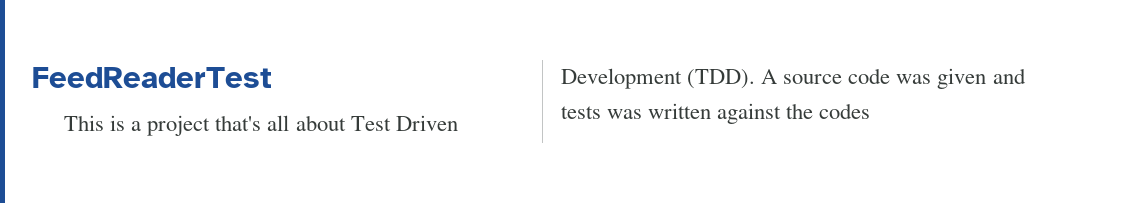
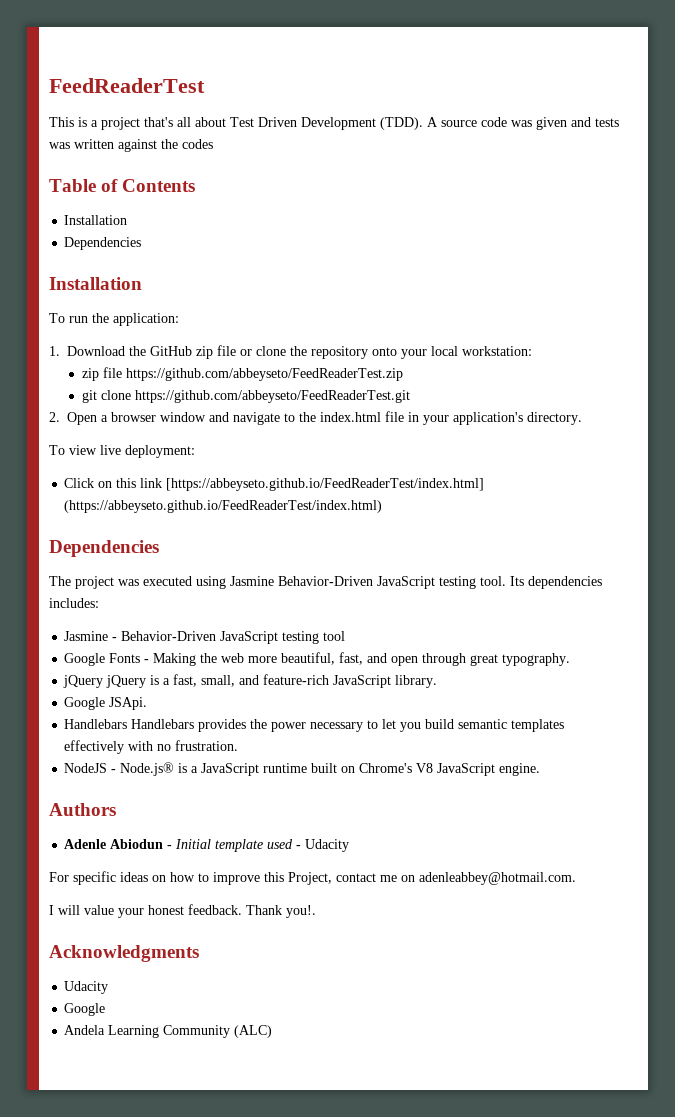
+ Table of Contents
+ Installation
+ Dependencies
+ Installation
+ To run the application:
+ 1. Download the GitHub zip file or clone the repository onto your local workstation:
+ zip file https://github.com/abbeyseto/FeedReaderTest.zip
+ git clone https://github.com/abbeyseto/FeedReaderTest.git
+ 2. Open a browser window and navigate to the index.html file in your application's directory.
+ To view live deployment:
+ Click on this link [https://abbeyseto.github.io/FeedReaderTest/index.html] (https://abbeyseto.github.io/FeedReaderTest/index.html)
+ Dependencies
+ The project was executed using Jasmine Behavior-Driven JavaScript testing tool. Its dependencies includes:
+ Jasmine - Behavior-Driven JavaScript testing tool
+ Google Fonts - Making the web more beautiful, fast, and open through great typography.
+ jQuery jQuery is a fast, small, and feature-rich JavaScript library.
+ Google JSApi.
+ Handlebars Handlebars provides the power necessary to let you build semantic templates effectively with no frustration.
+ NodeJS - Node.js® is a JavaScript runtime built on Chrome's V8 JavaScript engine.
+ Authors
+ Adenle Abiodun - Initial template used - Udacity
+ For specific ideas on how to improve this Project, contact me on adenleabbey@hotmail.com.
+ I will value your honest feedback. Thank you!.
+ Acknowledgments
+ Udacity
+ Google
+ Andela Learning Community (ALC)

